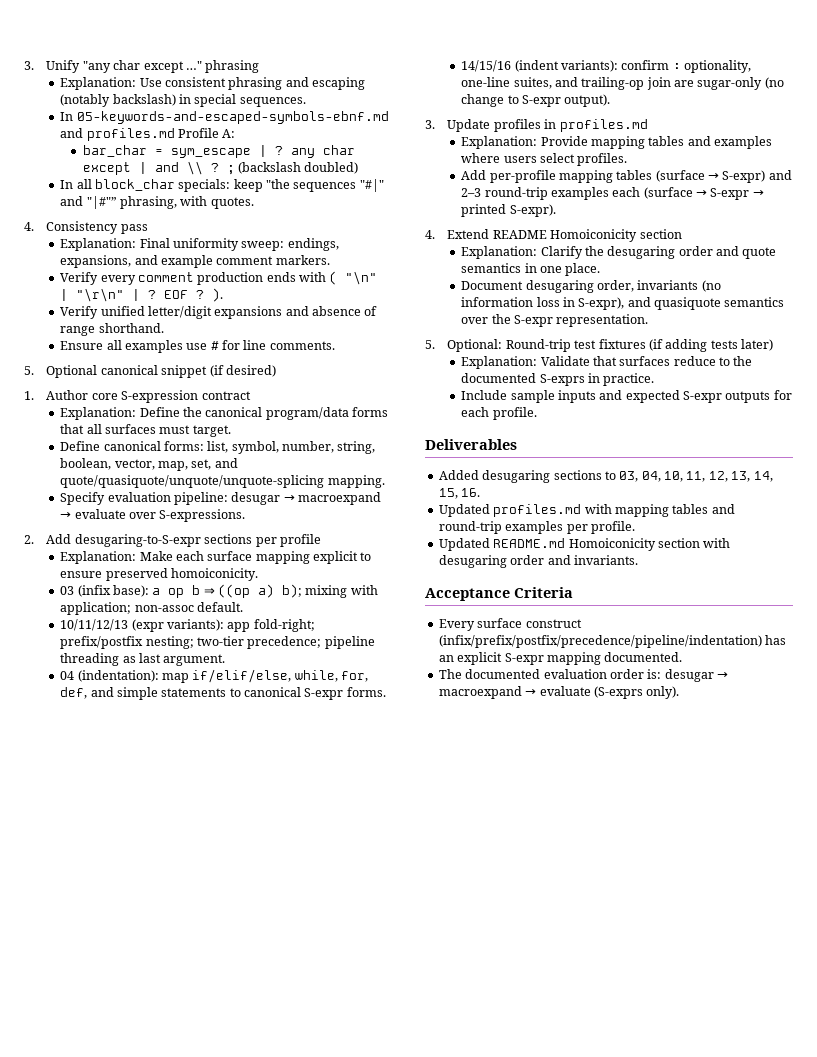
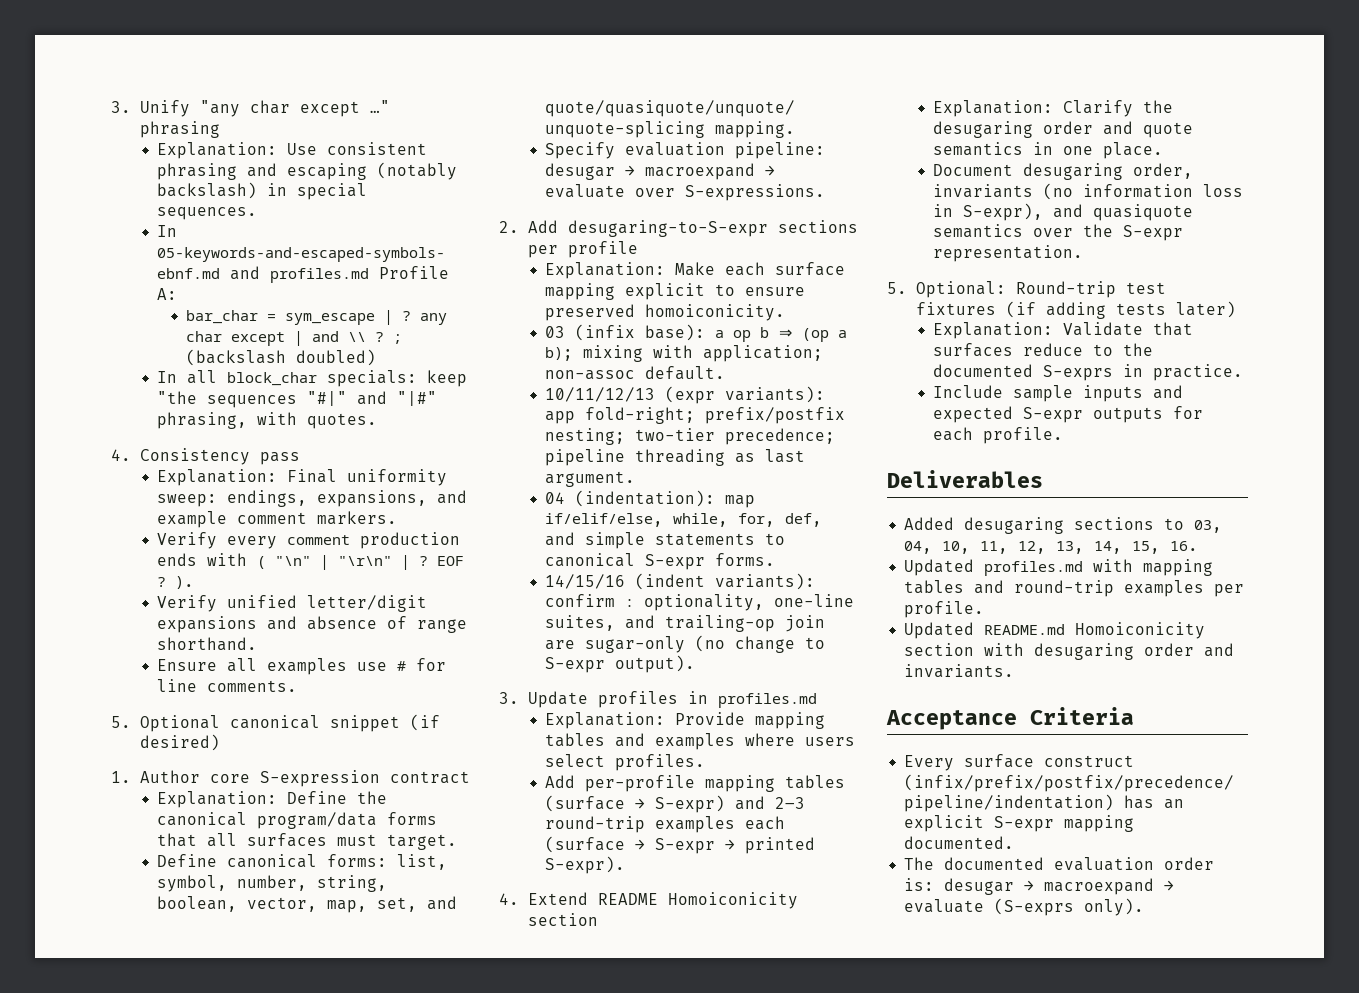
- In all block_char specials: keep "the sequences "#|" and "|#"” phrasing, with quotes.
+ In all block_char specials: keep "the sequences "#|" and "|#" phrasing, with quotes.
- 03 (infix base): a op b ⇒ ((op a) b); mixing with application; non-assoc default.
+ 03 (infix base): a op b ⇒ (op a b); mixing with application; non-assoc default.

